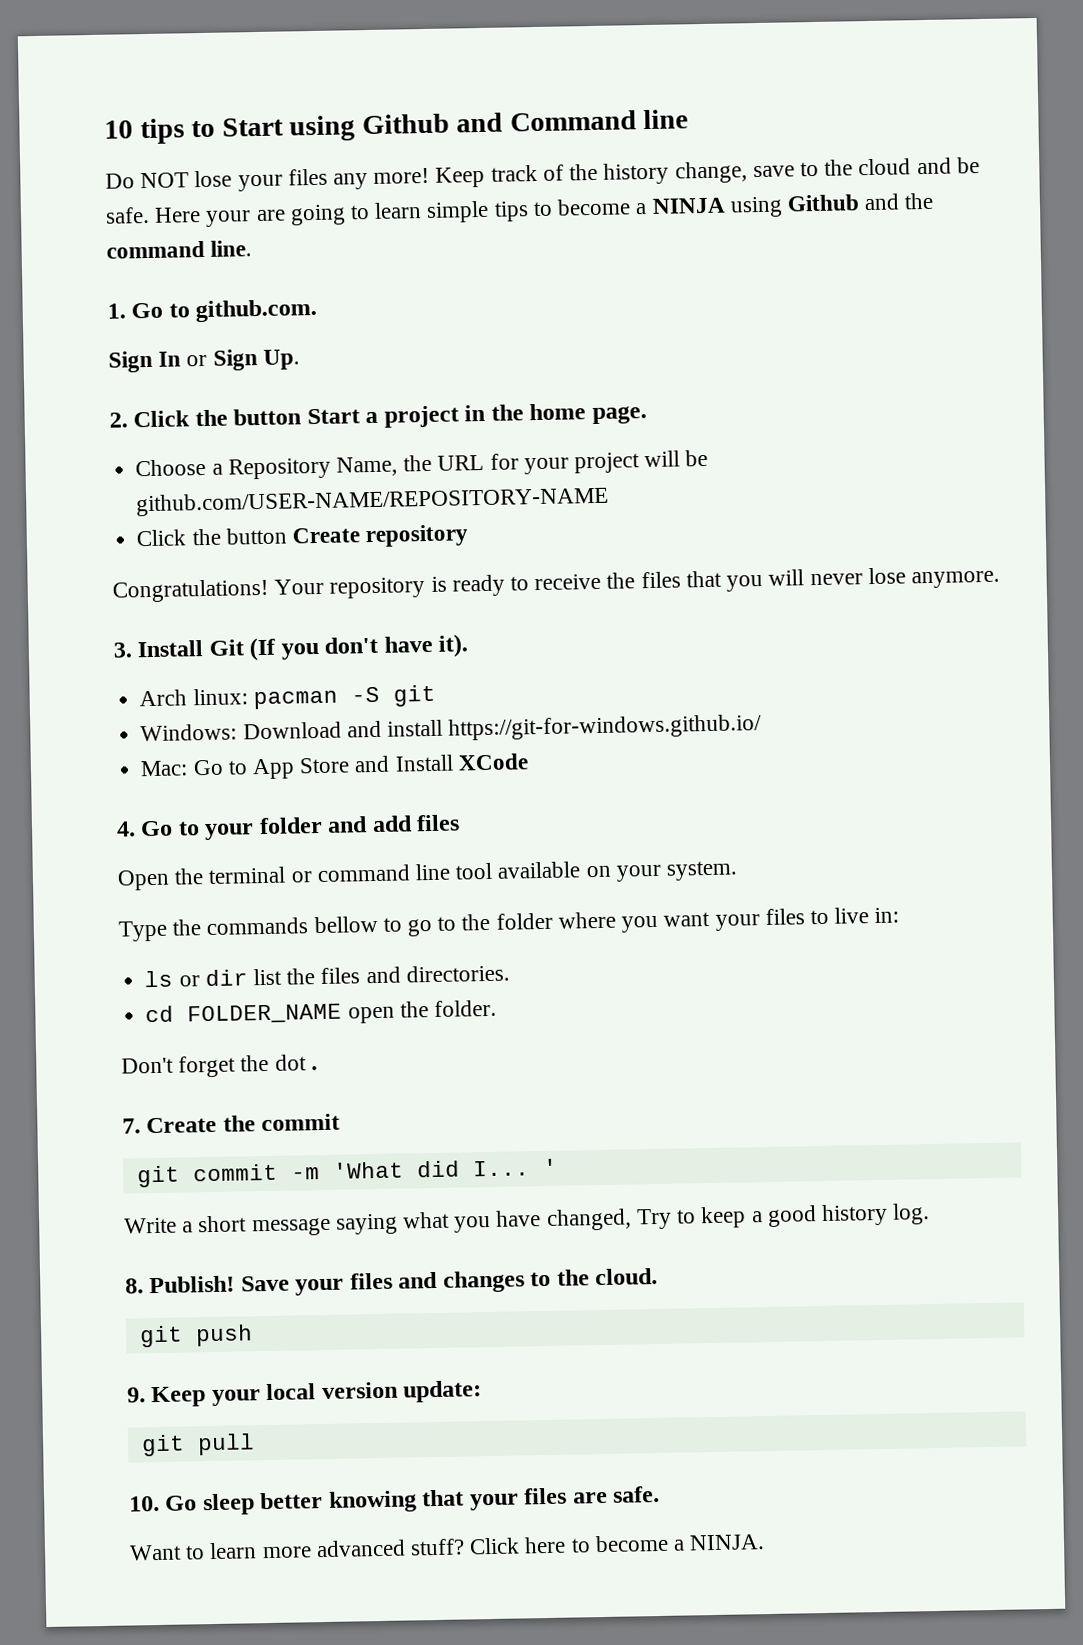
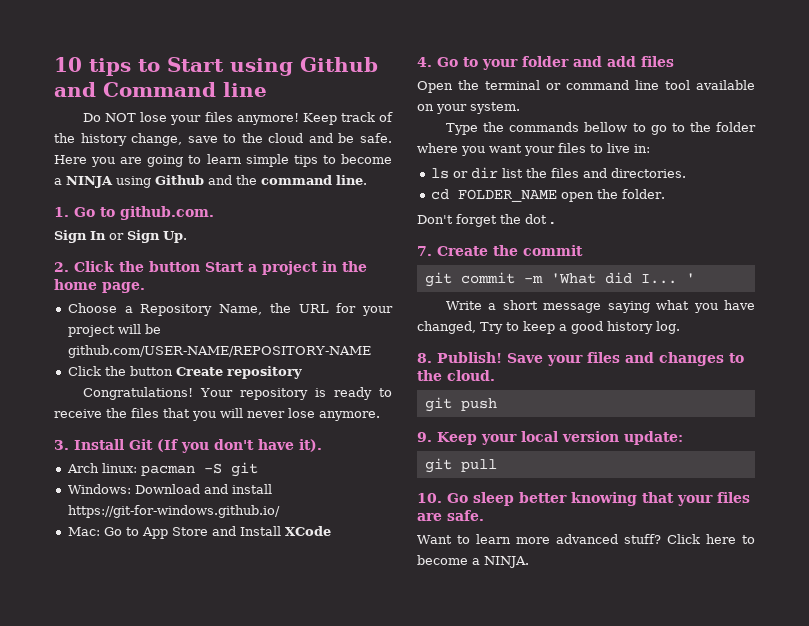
- Do NOT lose your files any more!
+ Do NOT lose your files anymore!
- Here your are going to learn simple tips to become a NINJA using Github and the command line.
+ Here you are going to learn simple tips to become a NINJA using Github and the command line.

